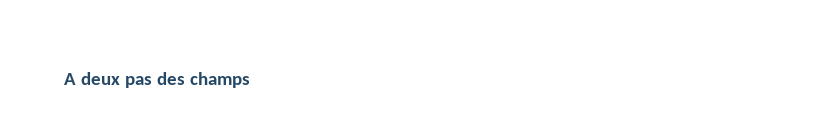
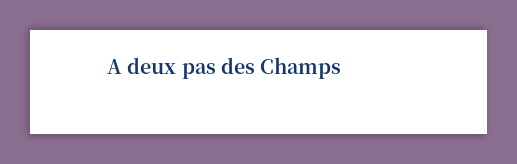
- A deux pas des champs
+ A deux pas des Champs

